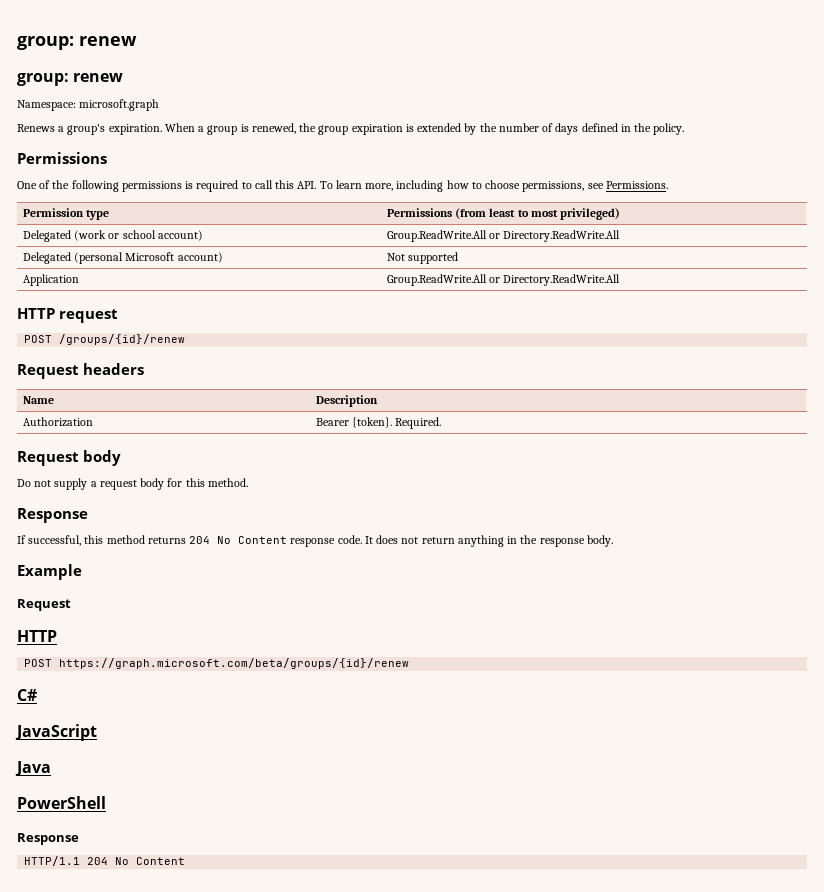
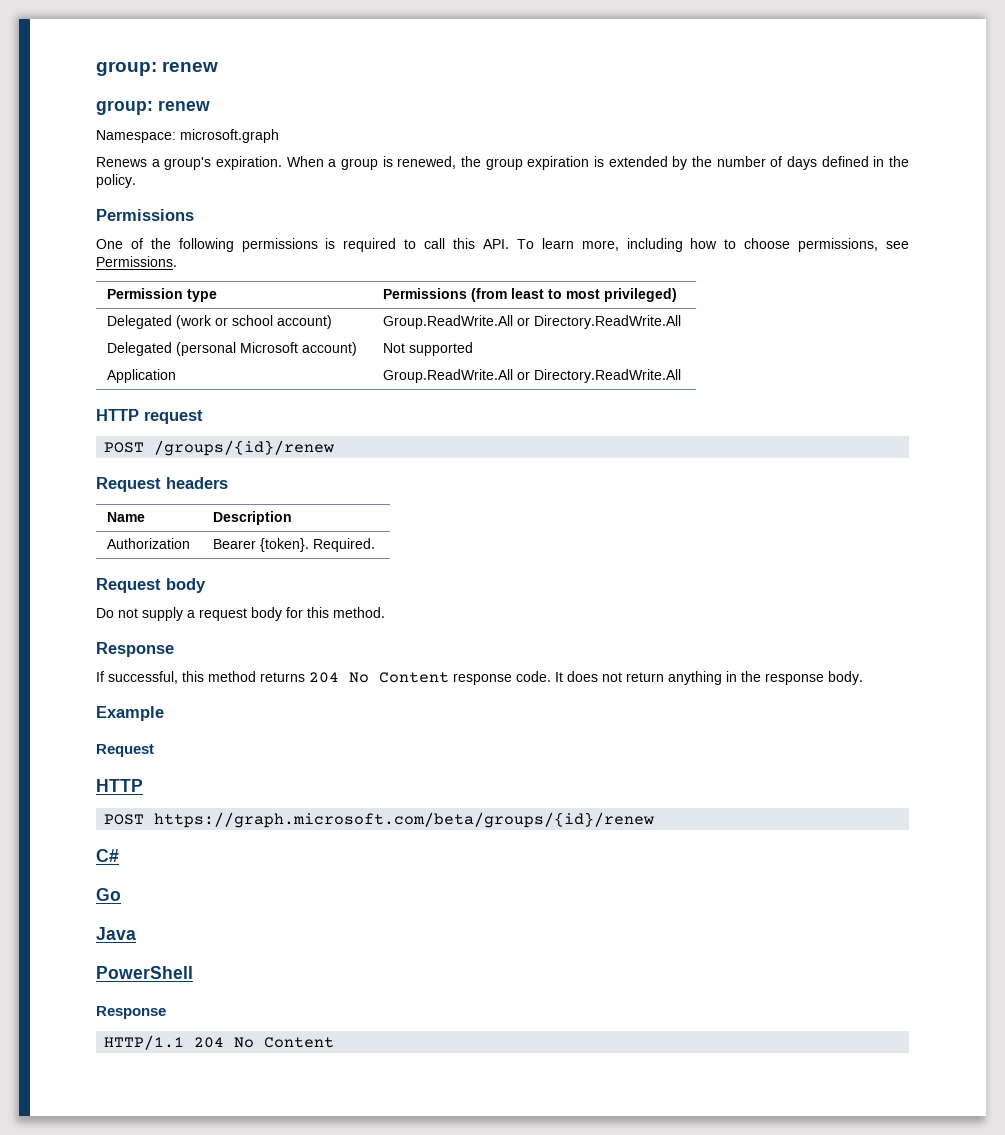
- JavaScript
+ Go

